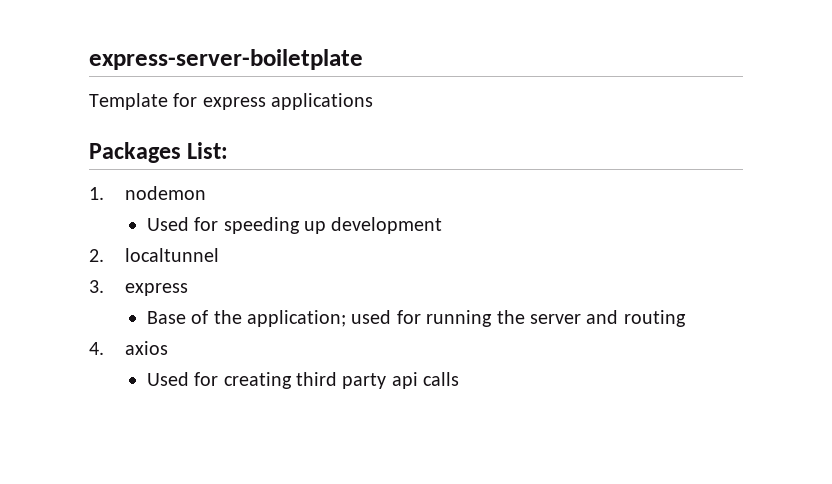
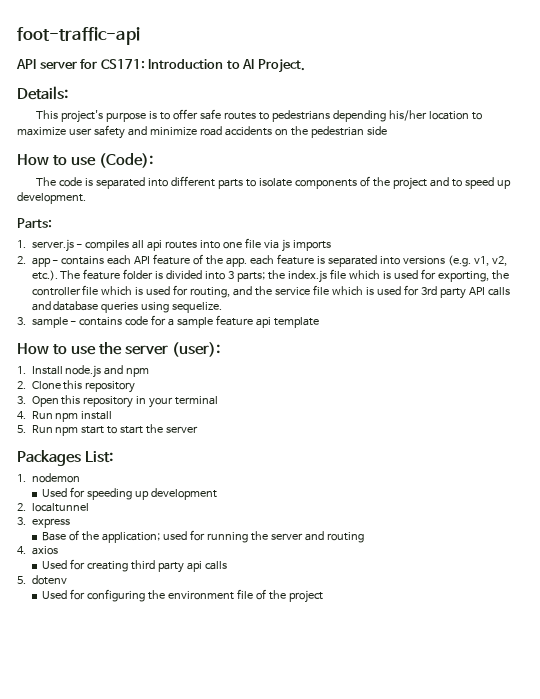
- express-server-boiletplate
- Template for express applications
+ foot-traffic-api
+ API server for CS171: Introduction to AI Project.
+ Details:
+ This project's purpose is to offer safe routes to pedestrians depending his/her location to maximize user safety and minimize road accidents on the pedestrian side
+ How to use (Code):
+ The code is separated into different parts to isolate components of the project and to speed up development.
+ Parts:
+ 1. server.js - compiles all api routes into one file via js imports
+ 2. app - contains each API feature of the app. each feature is separated into versions (e.g. v1, v2, etc.). The feature folder is divided into 3 parts; the index.js file which is used for exporting, the controller file which is used for routing, and the service file which is used for 3rd party API calls and database queries using sequelize.
+ 3. sample - contains code for a sample feature api template
+ How to use the server (user):
+ 1. Install node.js and npm
+ 2. Clone this repository
+ 3. Open this repository in your terminal
+ 4. Run npm install
+ 5. Run npm start to start the server
+ 5. dotenv
+ Used for configuring the environment file of the project

